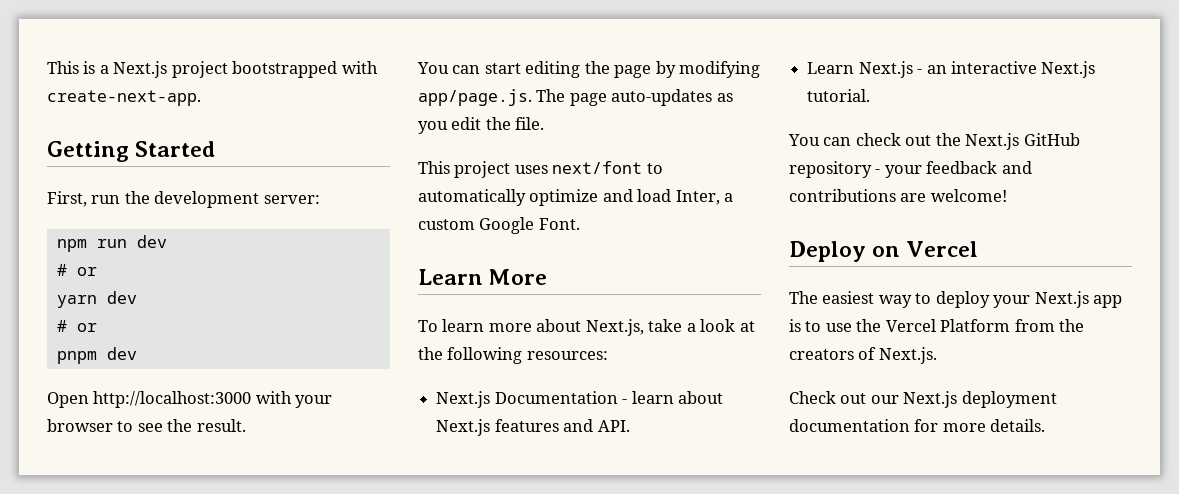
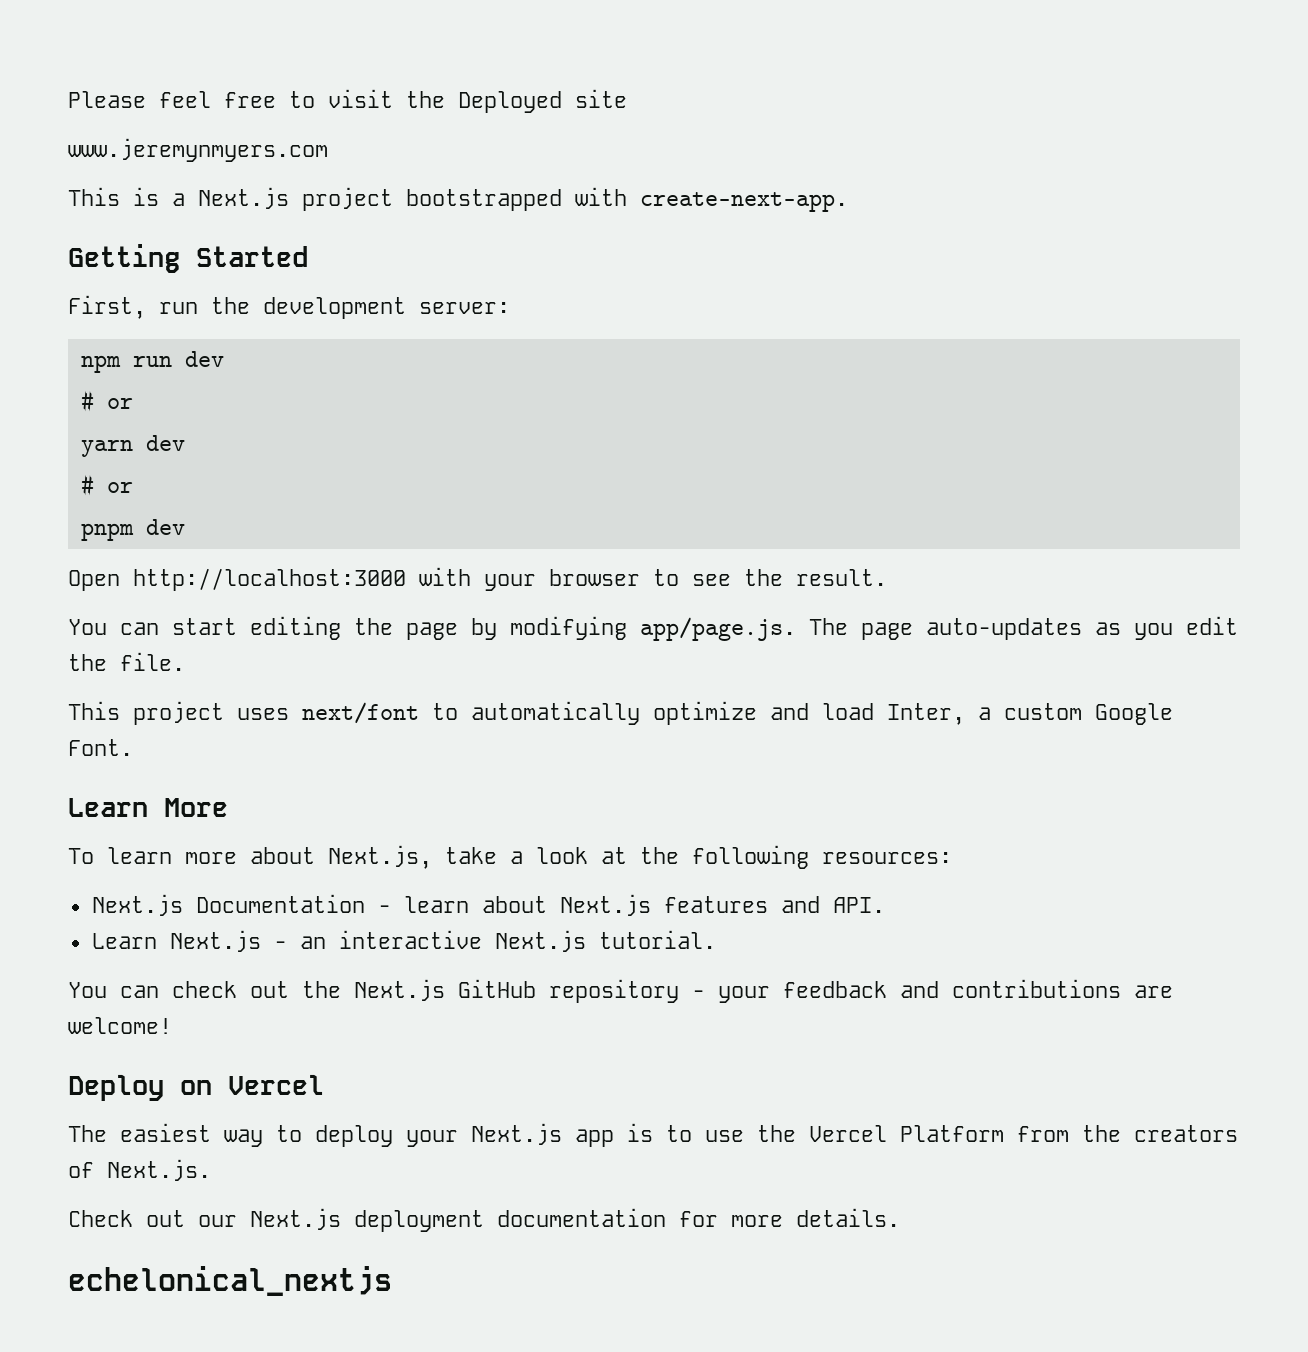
+ Please feel free to visit the Deployed site
+ www.jeremynmyers.com
+ echelonical_nextjs

